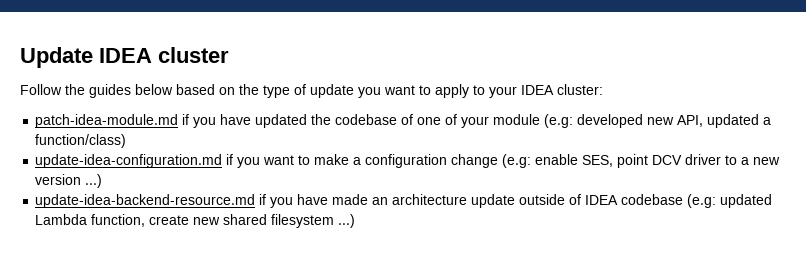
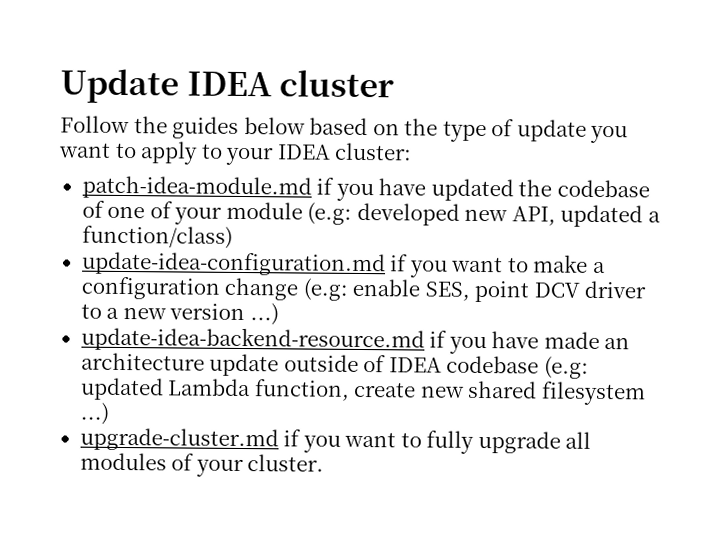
+ upgrade-cluster.md if you want to fully upgrade all modules of your cluster.

